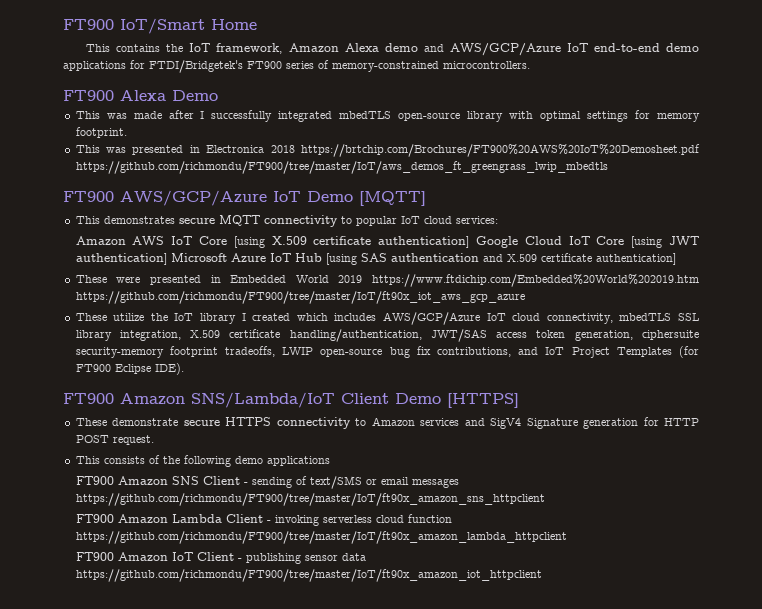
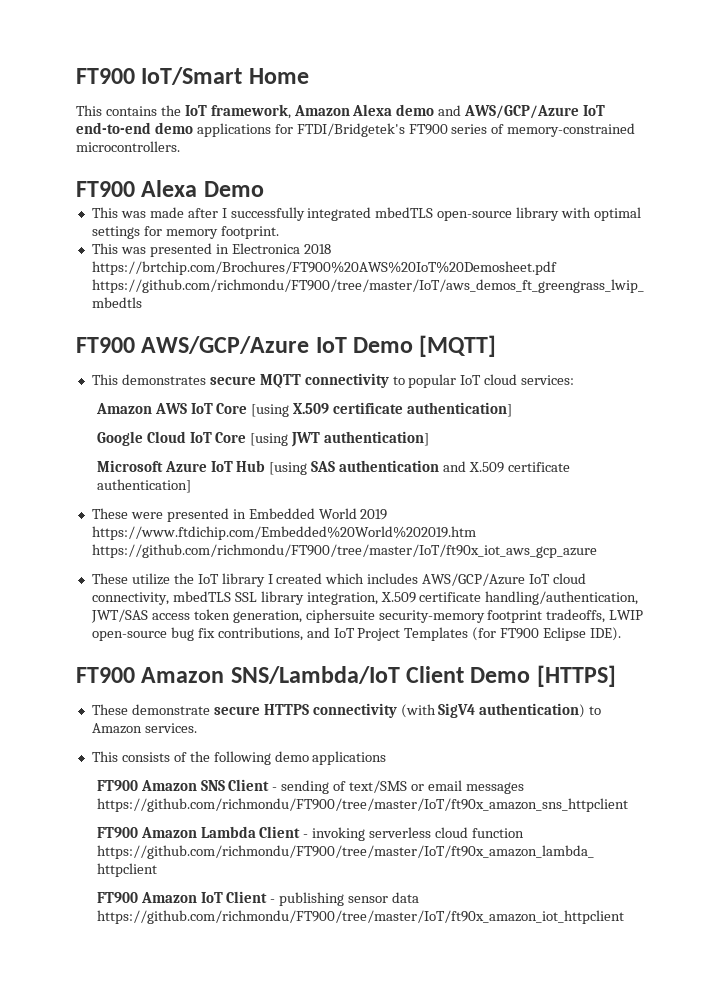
- Amazon AWS IoT Core [using X.509 certificate authentication] Google Cloud IoT Core [using JWT authentication] Microsoft Azure IoT Hub [using SAS authentication and X.509 certificate authentication]
+ Amazon AWS IoT Core [using X.509 certificate authentication]
+ Google Cloud IoT Core [using JWT authentication]
+ Microsoft Azure IoT Hub [using SAS authentication and X.509 certificate authentication]
- These demonstrate secure HTTPS connectivity to Amazon services and SigV4 Signature generation for HTTP POST request.
+ These demonstrate secure HTTPS connectivity (with SigV4 authentication) to Amazon services.

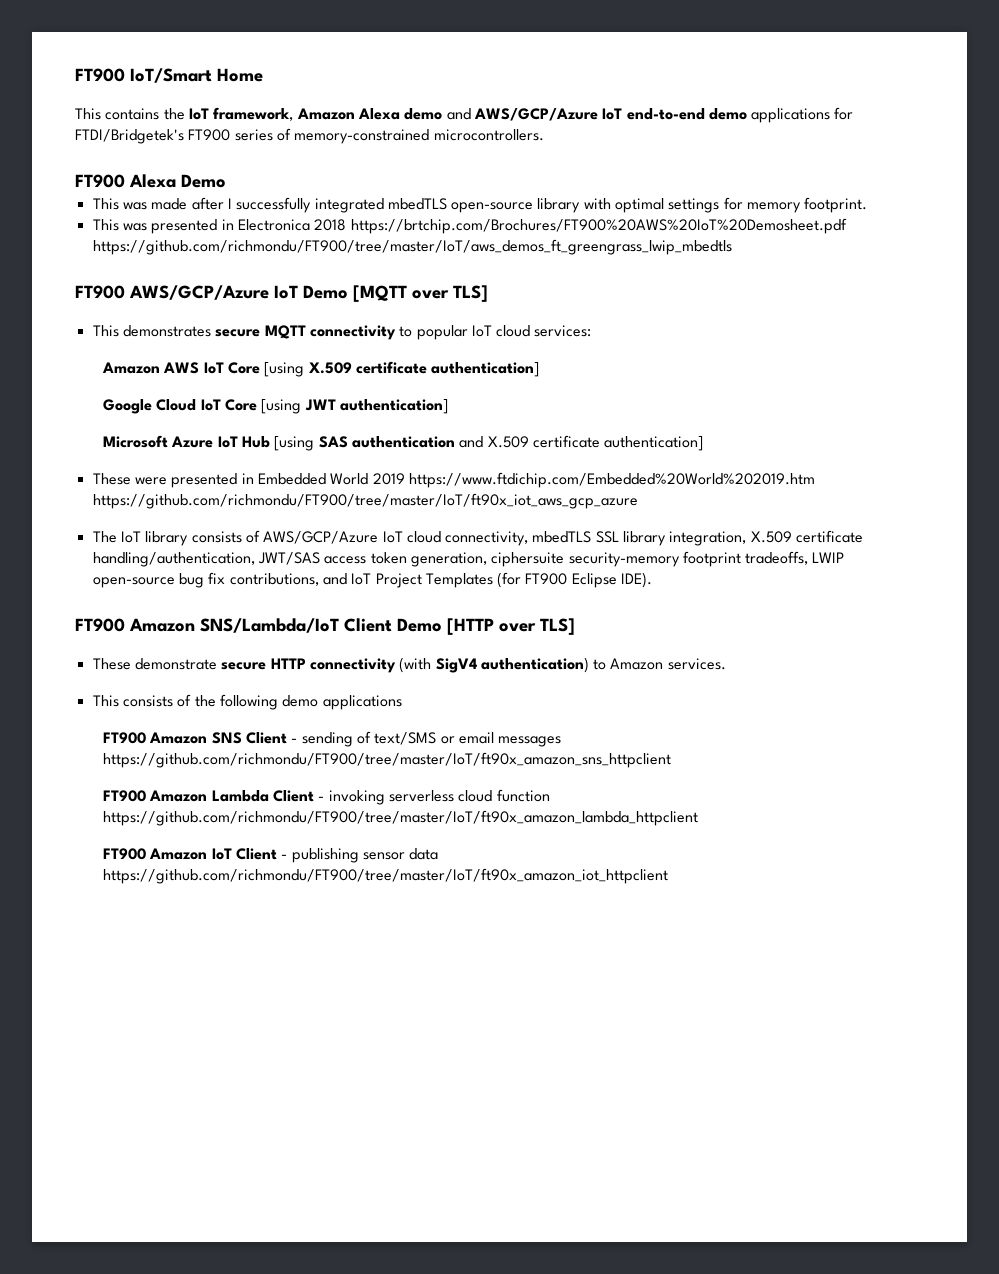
- FT900 AWS/GCP/Azure IoT Demo [MQTT]
+ FT900 AWS/GCP/Azure IoT Demo [MQTT over TLS]
- These utilize the IoT library I created which includes AWS/GCP/Azure IoT cloud connectivity, mbedTLS SSL library integration, X.509 certificate handling/authentication, JWT/SAS access token generation, ciphersuite security-memory footprint tradeoffs, LWIP open-source bug fix contributions, and IoT Project Templates (for FT900 Eclipse IDE).
+ The IoT library consists of AWS/GCP/Azure IoT cloud connectivity, mbedTLS SSL library integration, X.509 certificate handling/authentication, JWT/SAS access token generation, ciphersuite security-memory footprint tradeoffs, LWIP open-source bug fix contributions, and IoT Project Templates (for FT900 Eclipse IDE).
- FT900 Amazon SNS/Lambda/IoT Client Demo [HTTPS]
+ FT900 Amazon SNS/Lambda/IoT Client Demo [HTTP over TLS]
- These demonstrate secure HTTPS connectivity (with SigV4 authentication) to Amazon services.
+ These demonstrate secure HTTP connectivity (with SigV4 authentication) to Amazon services.

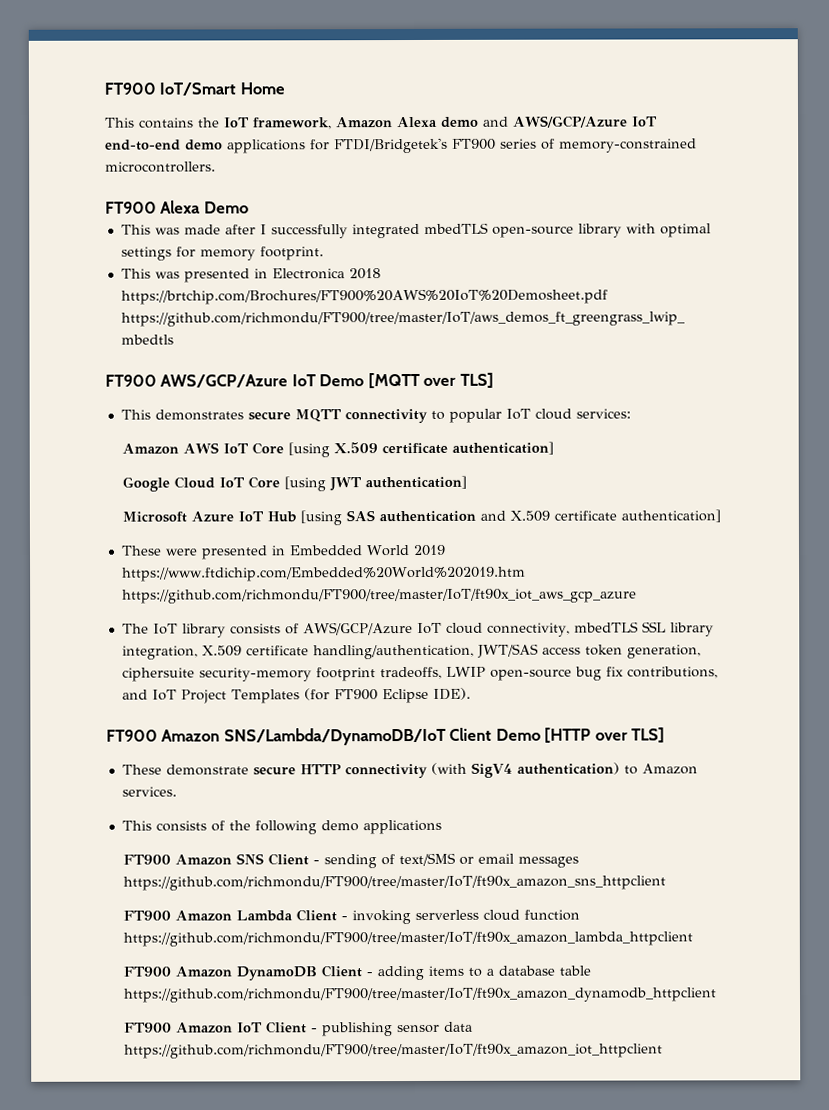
- FT900 Amazon SNS/Lambda/IoT Client Demo [HTTP over TLS]
+ FT900 Amazon SNS/Lambda/DynamoDB/IoT Client Demo [HTTP over TLS]
+ FT900 Amazon DynamoDB Client - adding items to a database table https://github.com/richmondu/FT900/tree/master/IoT/ft90x_amazon_dynamodb_httpclient

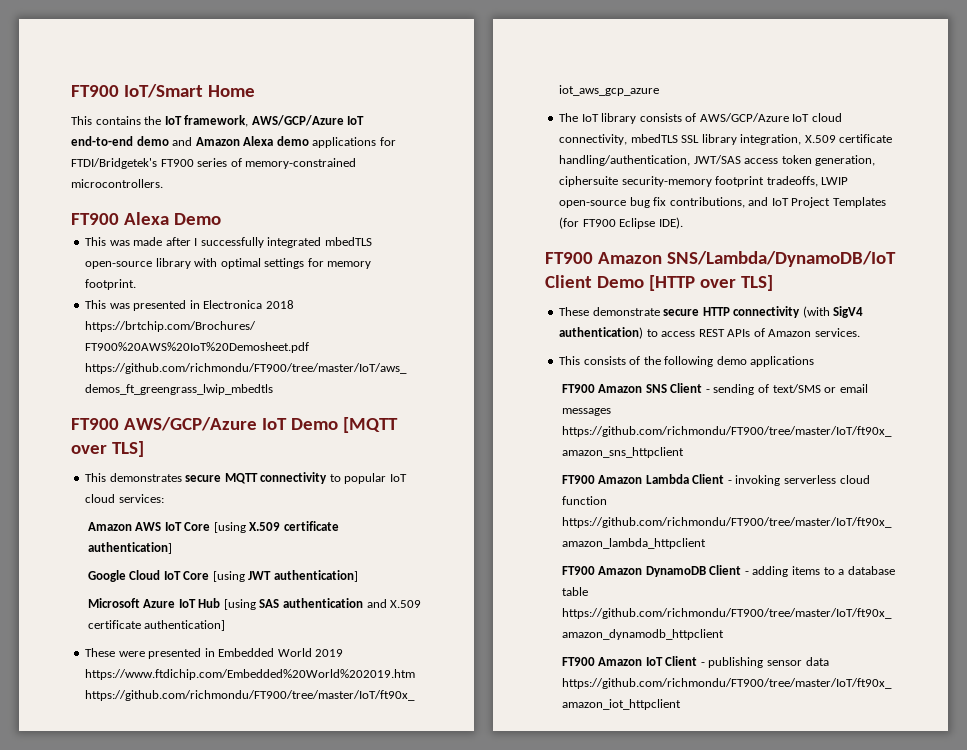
- This contains the IoT framework, Amazon Alexa demo and AWS/GCP/Azure IoT end-to-end demo applications for FTDI/Bridgetek's FT900 series of memory-constrained microcontrollers.
+ This contains the IoT framework, AWS/GCP/Azure IoT end-to-end demo and Amazon Alexa demo applications for FTDI/Bridgetek's FT900 series of memory-constrained microcontrollers.
- These demonstrate secure HTTP connectivity (with SigV4 authentication) to Amazon services.
+ These demonstrate secure HTTP connectivity (with SigV4 authentication) to access REST APIs of Amazon services.

